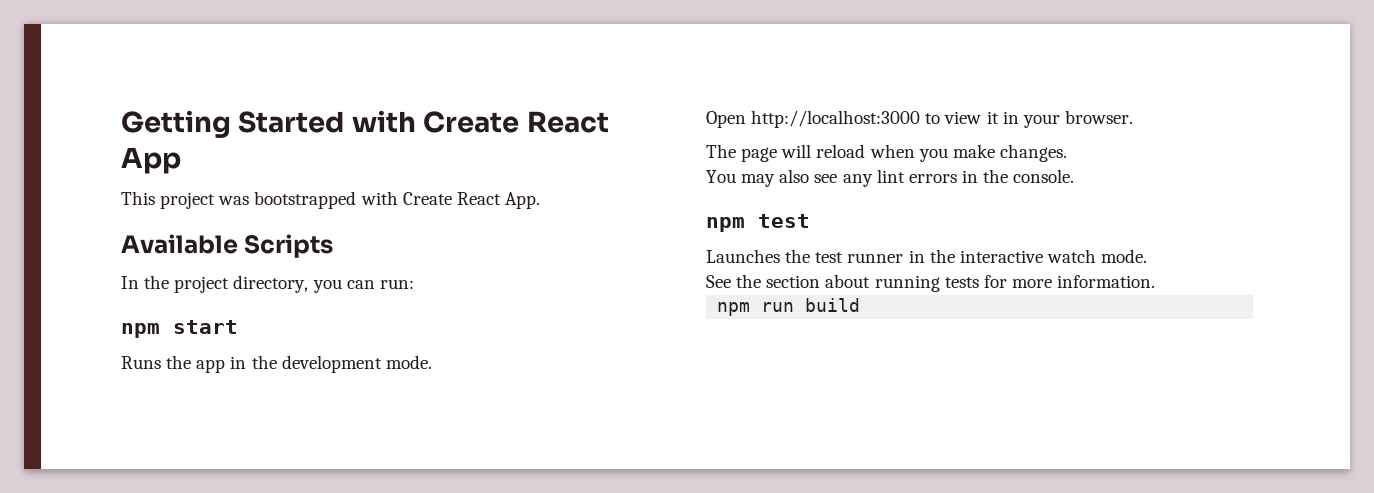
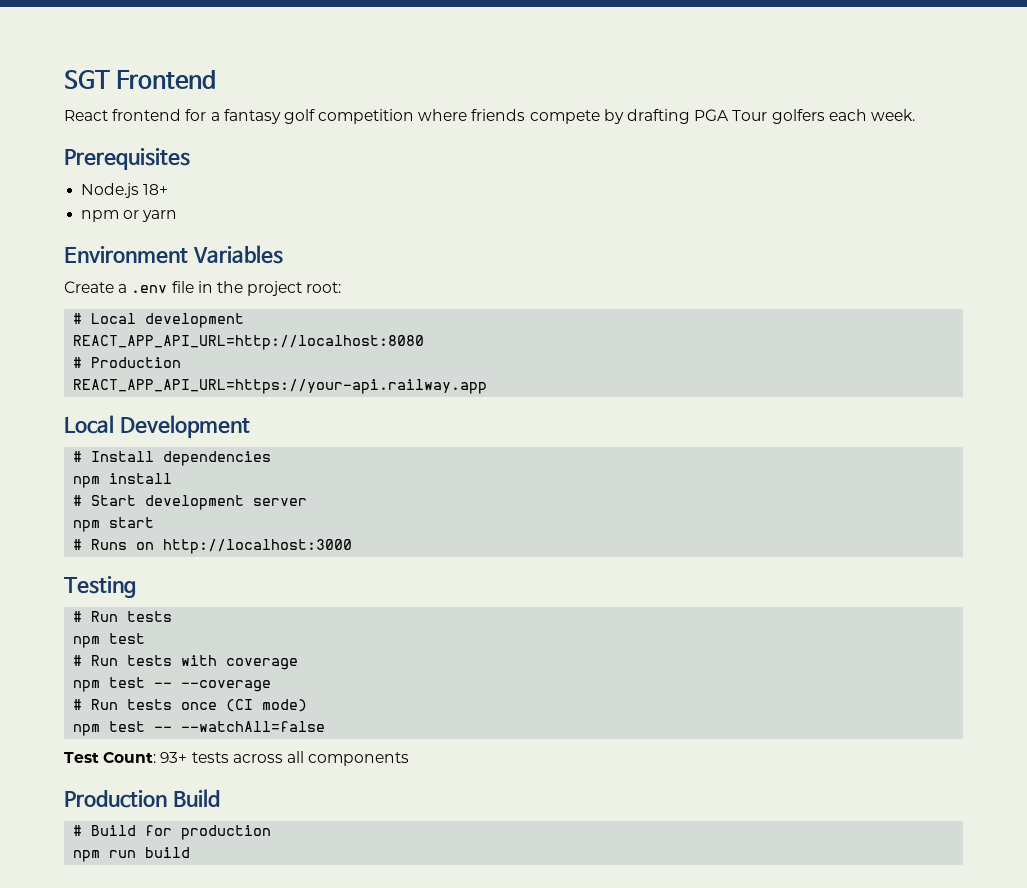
- Getting Started with Create React App
- This project was bootstrapped with Create React App.
- Available Scripts
- In the project directory, you can run:
+ SGT Frontend
+ React frontend for a fantasy golf competition where friends compete by drafting PGA Tour golfers each week.
+ Prerequisites
+ Node.js 18+
+ npm or yarn
+ Environment Variables
+ Create a .env file in the project root:
+ # Local development
+ REACT_APP_API_URL=http://localhost:8080
+ # Production
+ REACT_APP_API_URL=https://your-api.railway.app
+ Local Development
+ # Install dependencies
+ npm install
+ # Start development server
  npm start
- Runs the app in the development mode.
- Open http://localhost:3000 to view it in your browser.
- The page will reload when you make changes.
- You may also see any lint errors in the console.
+ # Runs on http://localhost:3000
+ Testing
+ # Run tests
  npm test
- Launches the test runner in the interactive watch mode.
- See the section about running tests for more information.
+ # Run tests with coverage
+ npm test -- --coverage
+ # Run tests once (CI mode)
+ npm test -- --watchAll=false
+ Test Count: 93+ tests across all components
+ Production Build
+ # Build for production

